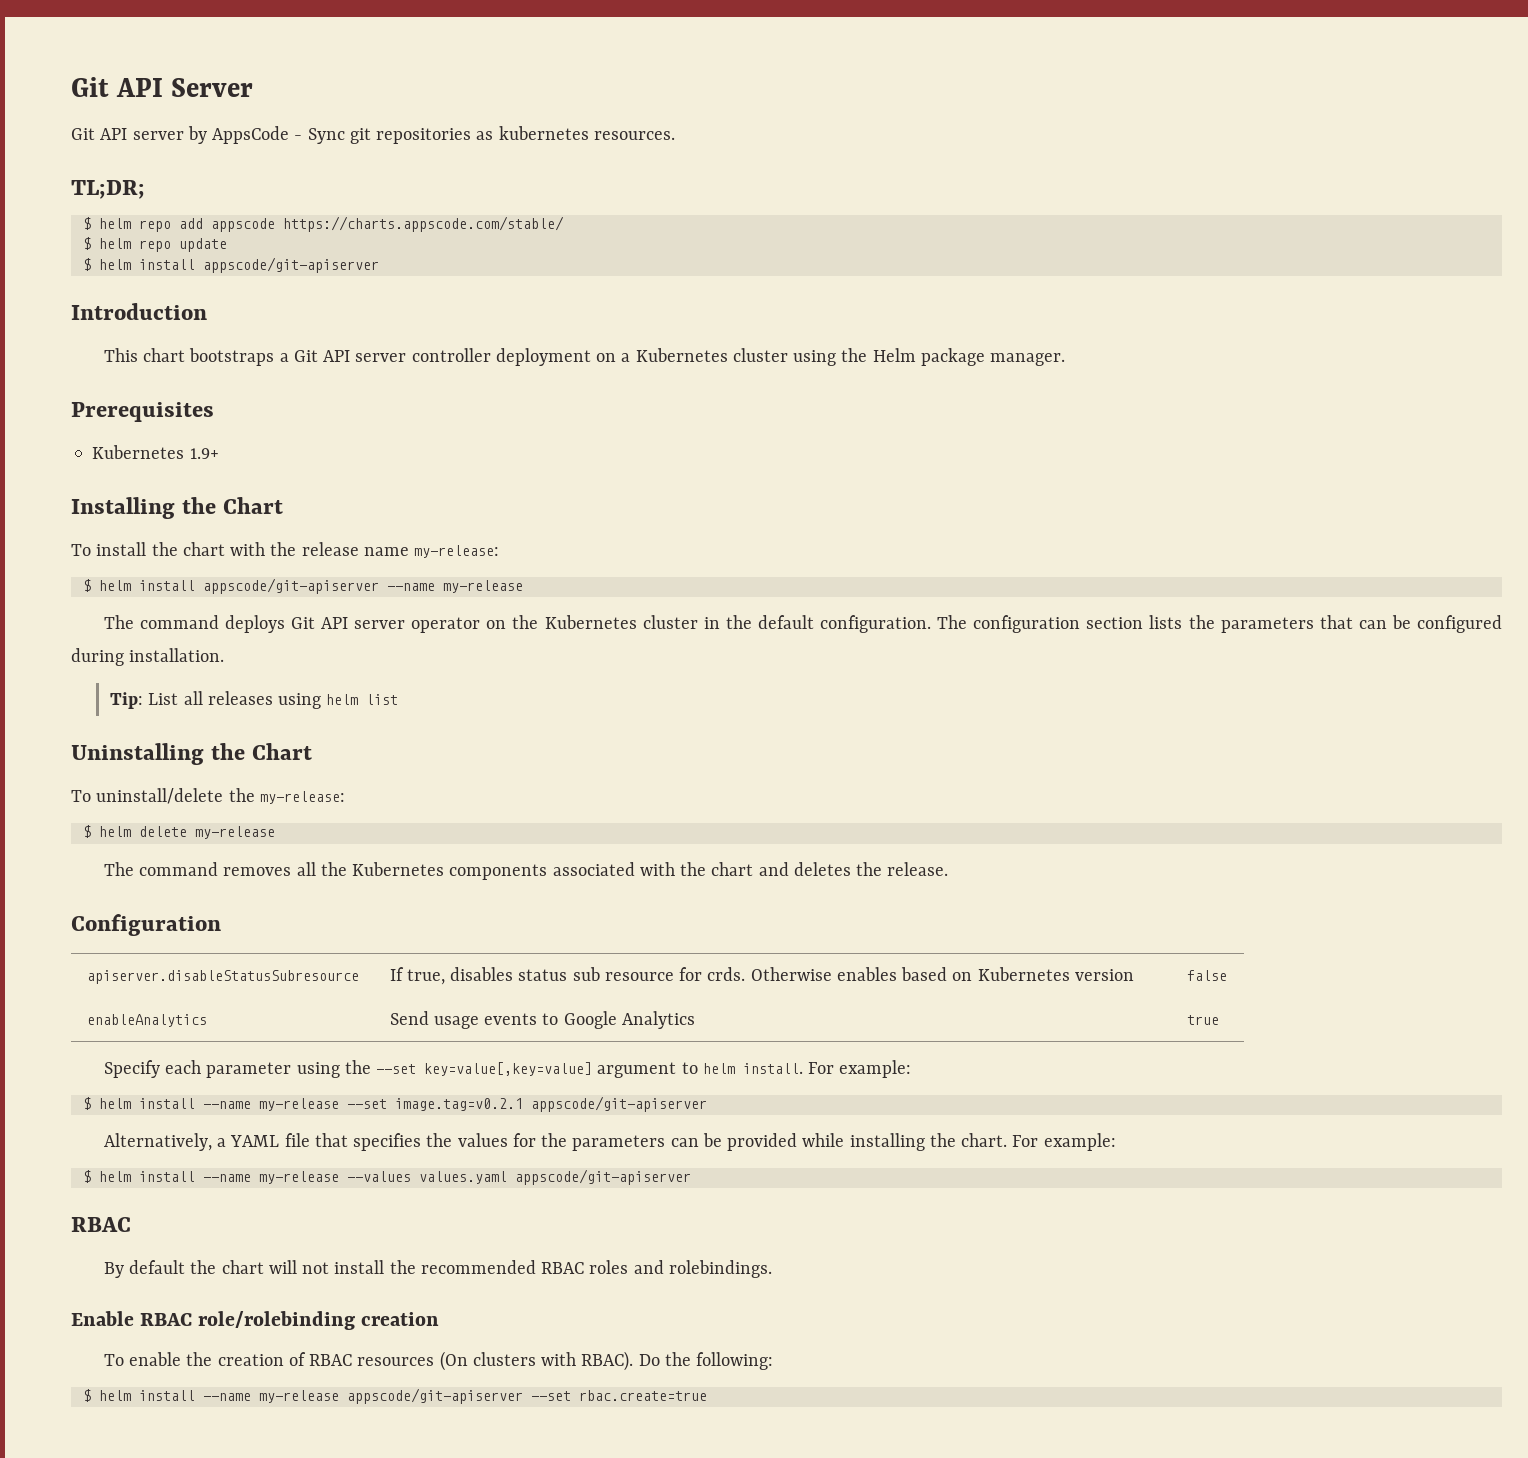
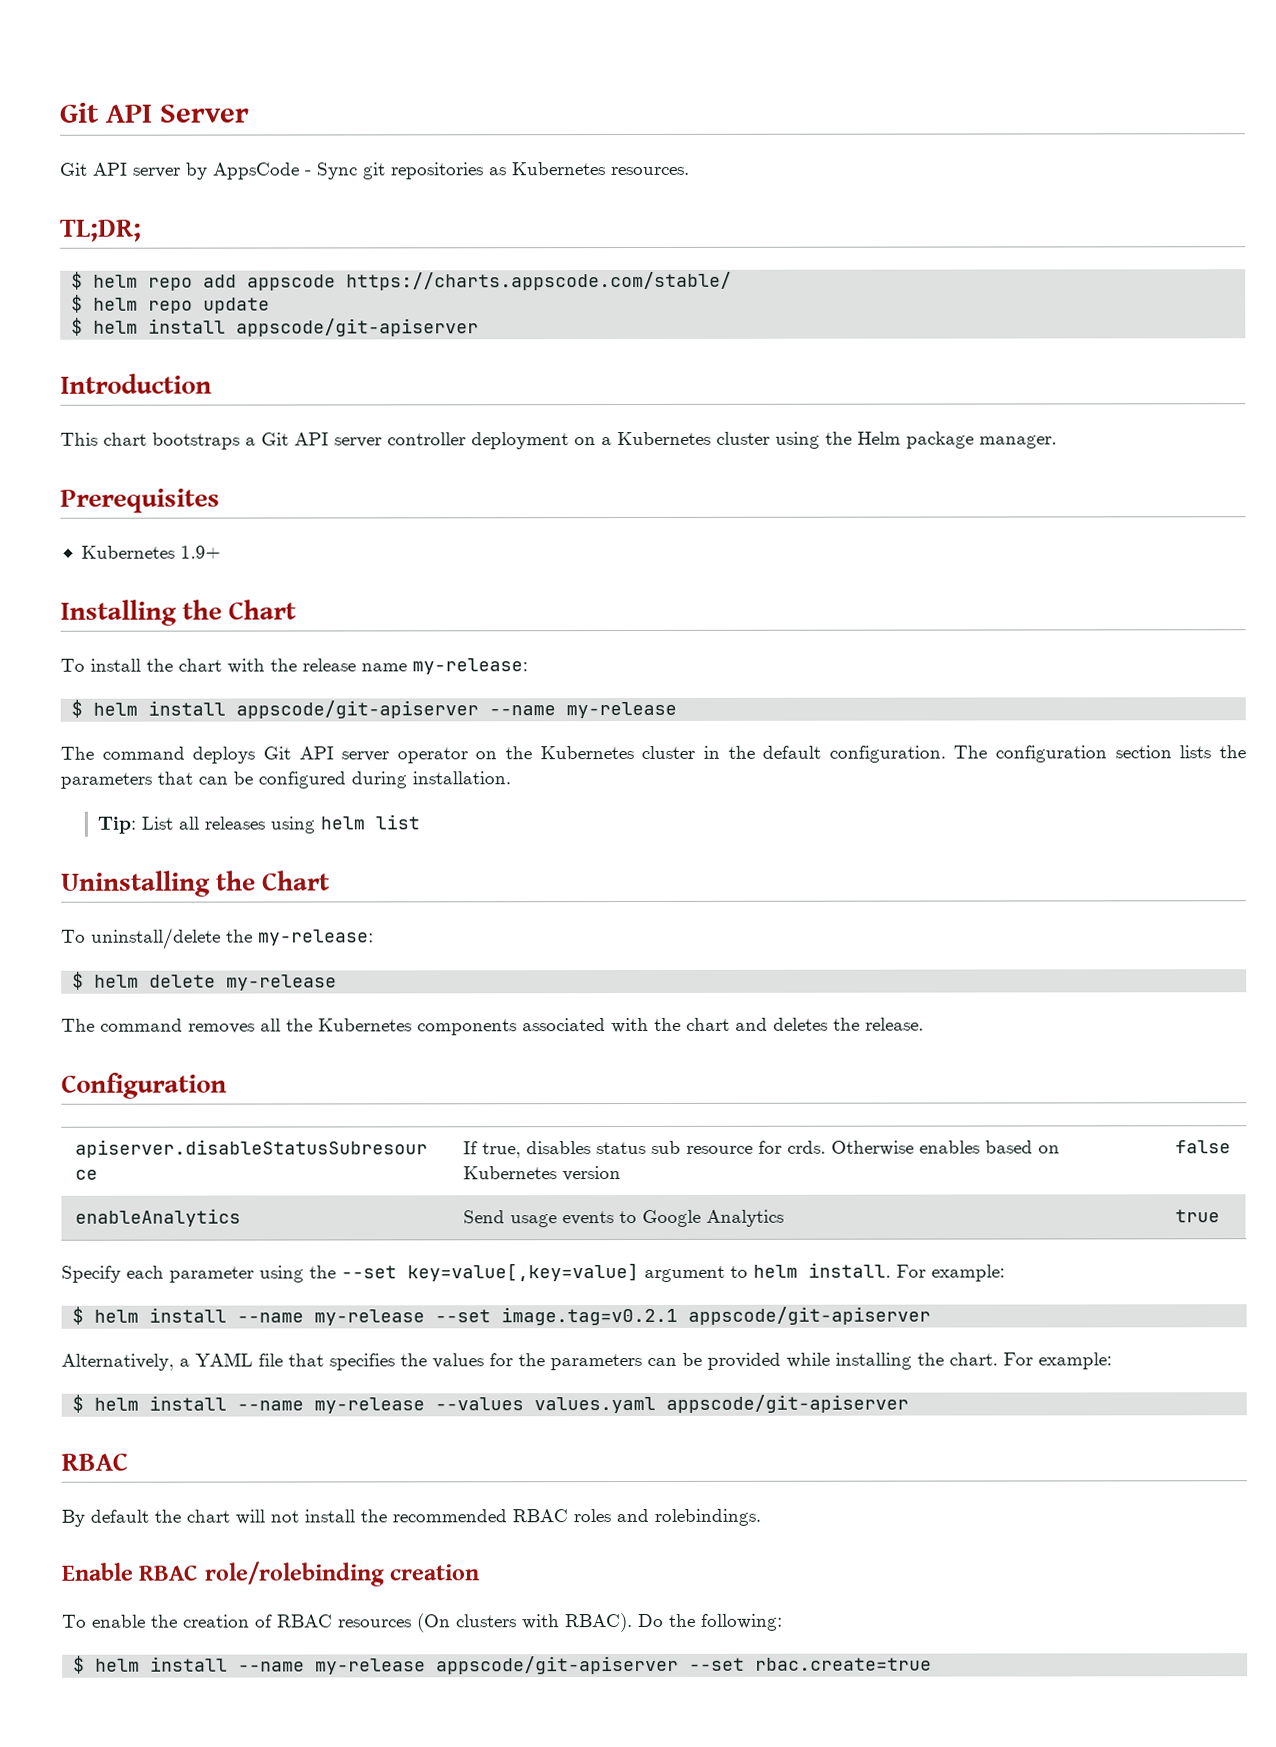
- Git API server by AppsCode - Sync git repositories as kubernetes resources.
+ Git API server by AppsCode - Sync git repositories as Kubernetes resources.

